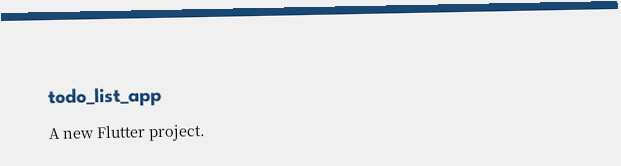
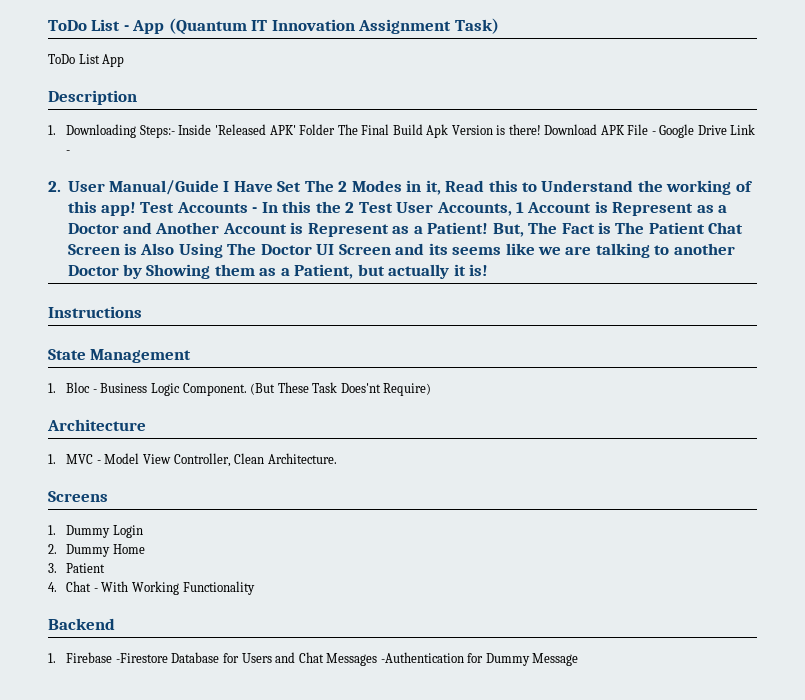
- todo_list_app
- A new Flutter project.
+ ToDo List - App (Quantum IT Innovation Assignment Task)
+ ToDo List App
+ Description
+ 1. Downloading Steps:- Inside 'Released APK' Folder The Final Build Apk Version is there! Download APK File - Google Drive Link -
+ 2. User Manual/Guide I Have Set The 2 Modes in it, Read this to Understand the working of this app! Test Accounts - In this the 2 Test User Accounts, 1 Account is Represent as a Doctor and Another Account is Represent as a Patient! But, The Fact is The Patient Chat Screen is Also Using The Doctor UI Screen and its seems like we are talking to another Doctor by Showing them as a Patient, but actually it is!
+ Instructions
+ State Management
+ 1. Bloc - Business Logic Component. (But These Task Does'nt Require)
+ Architecture
+ 1. MVC - Model View Controller, Clean Architecture.
+ Screens
+ 1. Dummy Login
+ 2. Dummy Home
+ 3. Patient
+ 4. Chat - With Working Functionality
+ Backend
+ 1. Firebase -Firestore Database for Users and Chat Messages -Authentication for Dummy Message

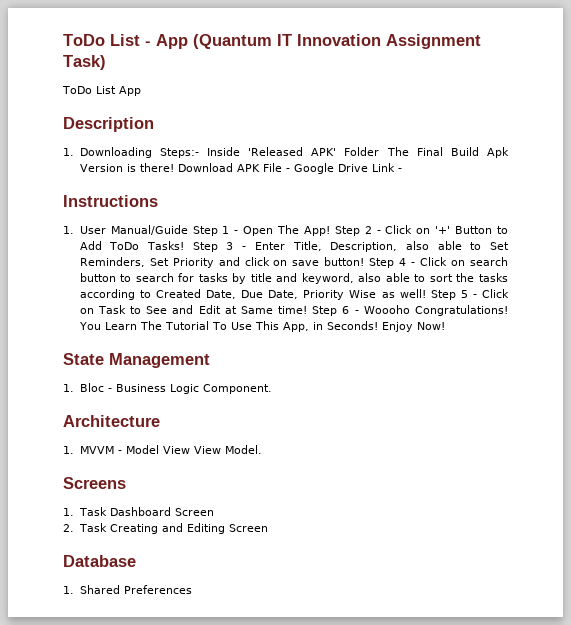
- 2. User Manual/Guide I Have Set The 2 Modes in it, Read this to Understand the working of this app! Test Accounts - In this the 2 Test User Accounts, 1 Account is Represent as a Doctor and Another Account is Represent as a Patient! But, The Fact is The Patient Chat Screen is Also Using The Doctor UI Screen and its seems like we are talking to another Doctor by Showing them as a Patient, but actually it is!
  Instructions
+ 1. User Manual/Guide Step 1 - Open The App! Step 2 - Click on '+' Button to Add ToDo Tasks! Step 3 - Enter Title, Description, also able to Set Reminders, Set Priority and click on save button! Step 4 - Click on search button to search for tasks by title and keyword, also able to sort the tasks according to Created Date, Due Date, Priority Wise as well! Step 5 - Click on Task to See and Edit at Same time! Step 6 - Woooho Congratulations! You Learn The Tutorial To Use This App, in Seconds! Enjoy Now!
- (But These Task Does'nt Require)
- 1. MVC - Model View Controller, Clean Architecture.
+ 1. MVVM - Model View View Model.
- 1. Dummy Login
- 2. Dummy Home
- 3. Patient
- 4. Chat - With Working Functionality
- Backend
- 1. Firebase -Firestore Database for Users and Chat Messages -Authentication for Dummy Message
+ 1. Task Dashboard Screen
+ 2. Task Creating and Editing Screen
+ Database
+ 1. Shared Preferences

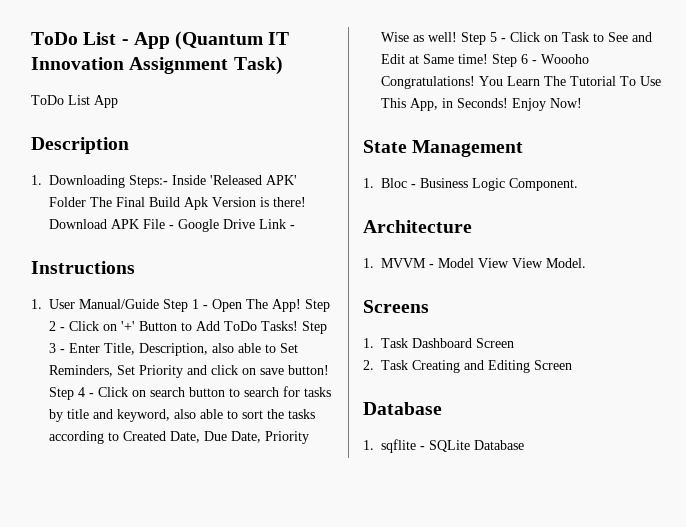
- 1. Shared Preferences
+ 1. sqflite - SQLite Database

